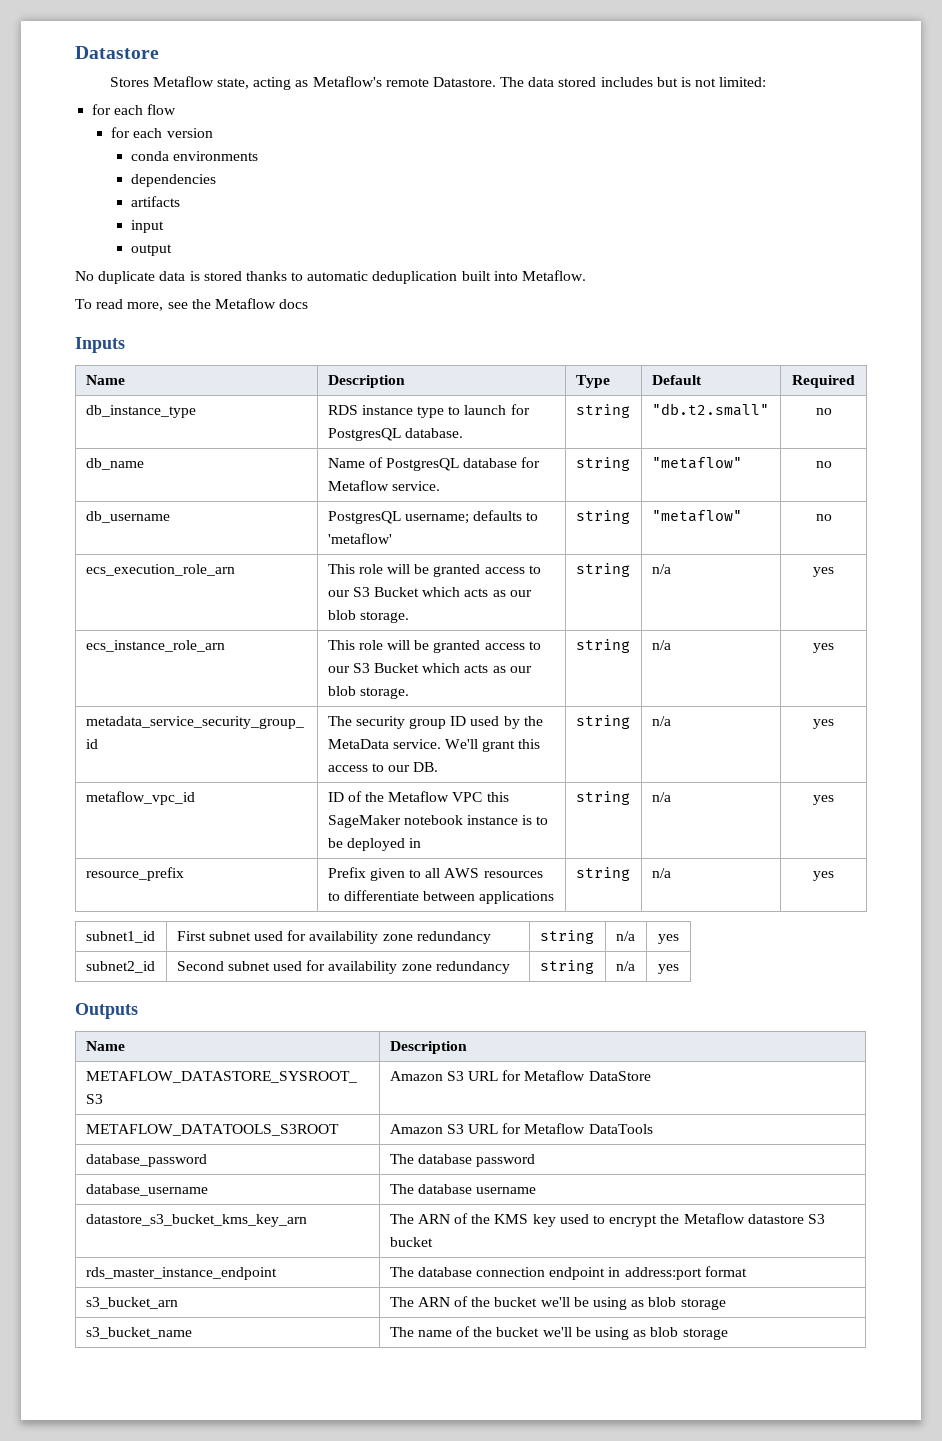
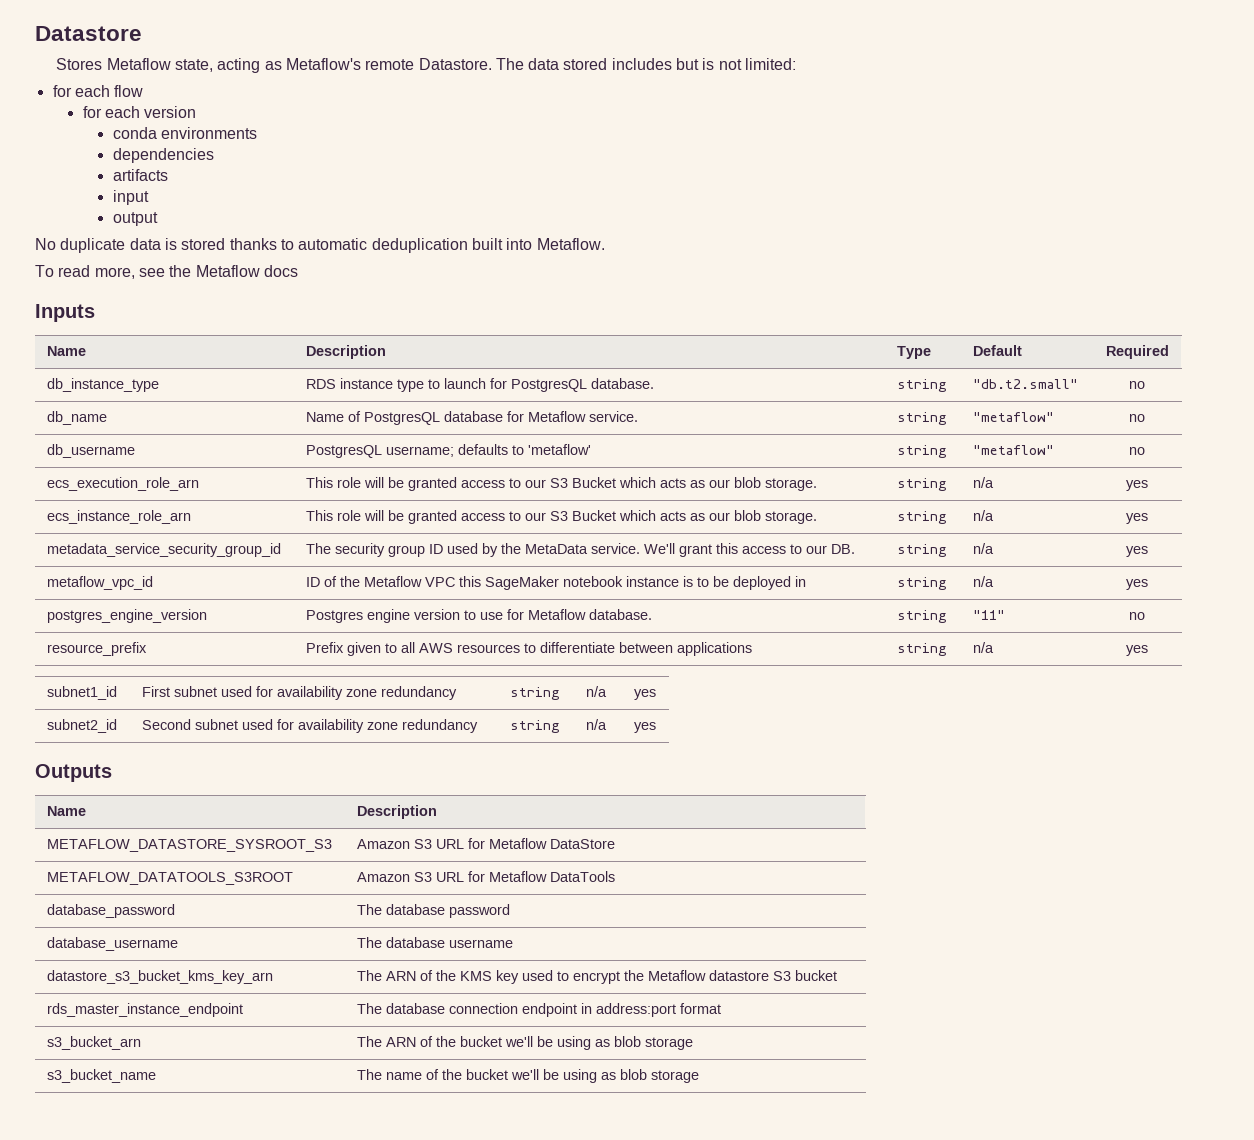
+ postgres_engine_version | Postgres engine version to use for Metaflow database. | string | "11" | no

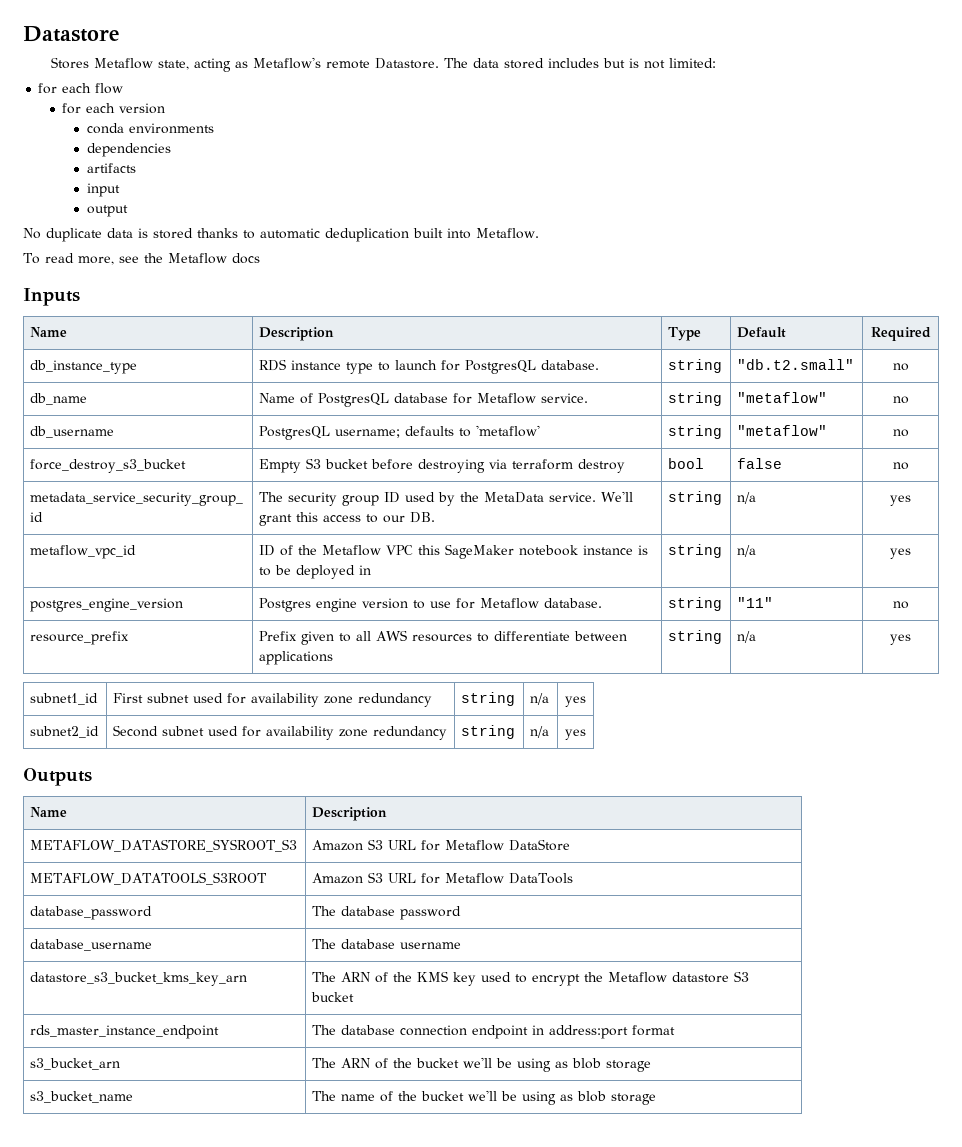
- ecs_execution_role_arn | This role will be granted access to our S3 Bucket which acts as our blob storage. | string | n/a | yes
- ecs_instance_role_arn | This role will be granted access to our S3 Bucket which acts as our blob storage. | string | n/a | yes
+ force_destroy_s3_bucket | Empty S3 bucket before destroying via terraform destroy | bool | false | no

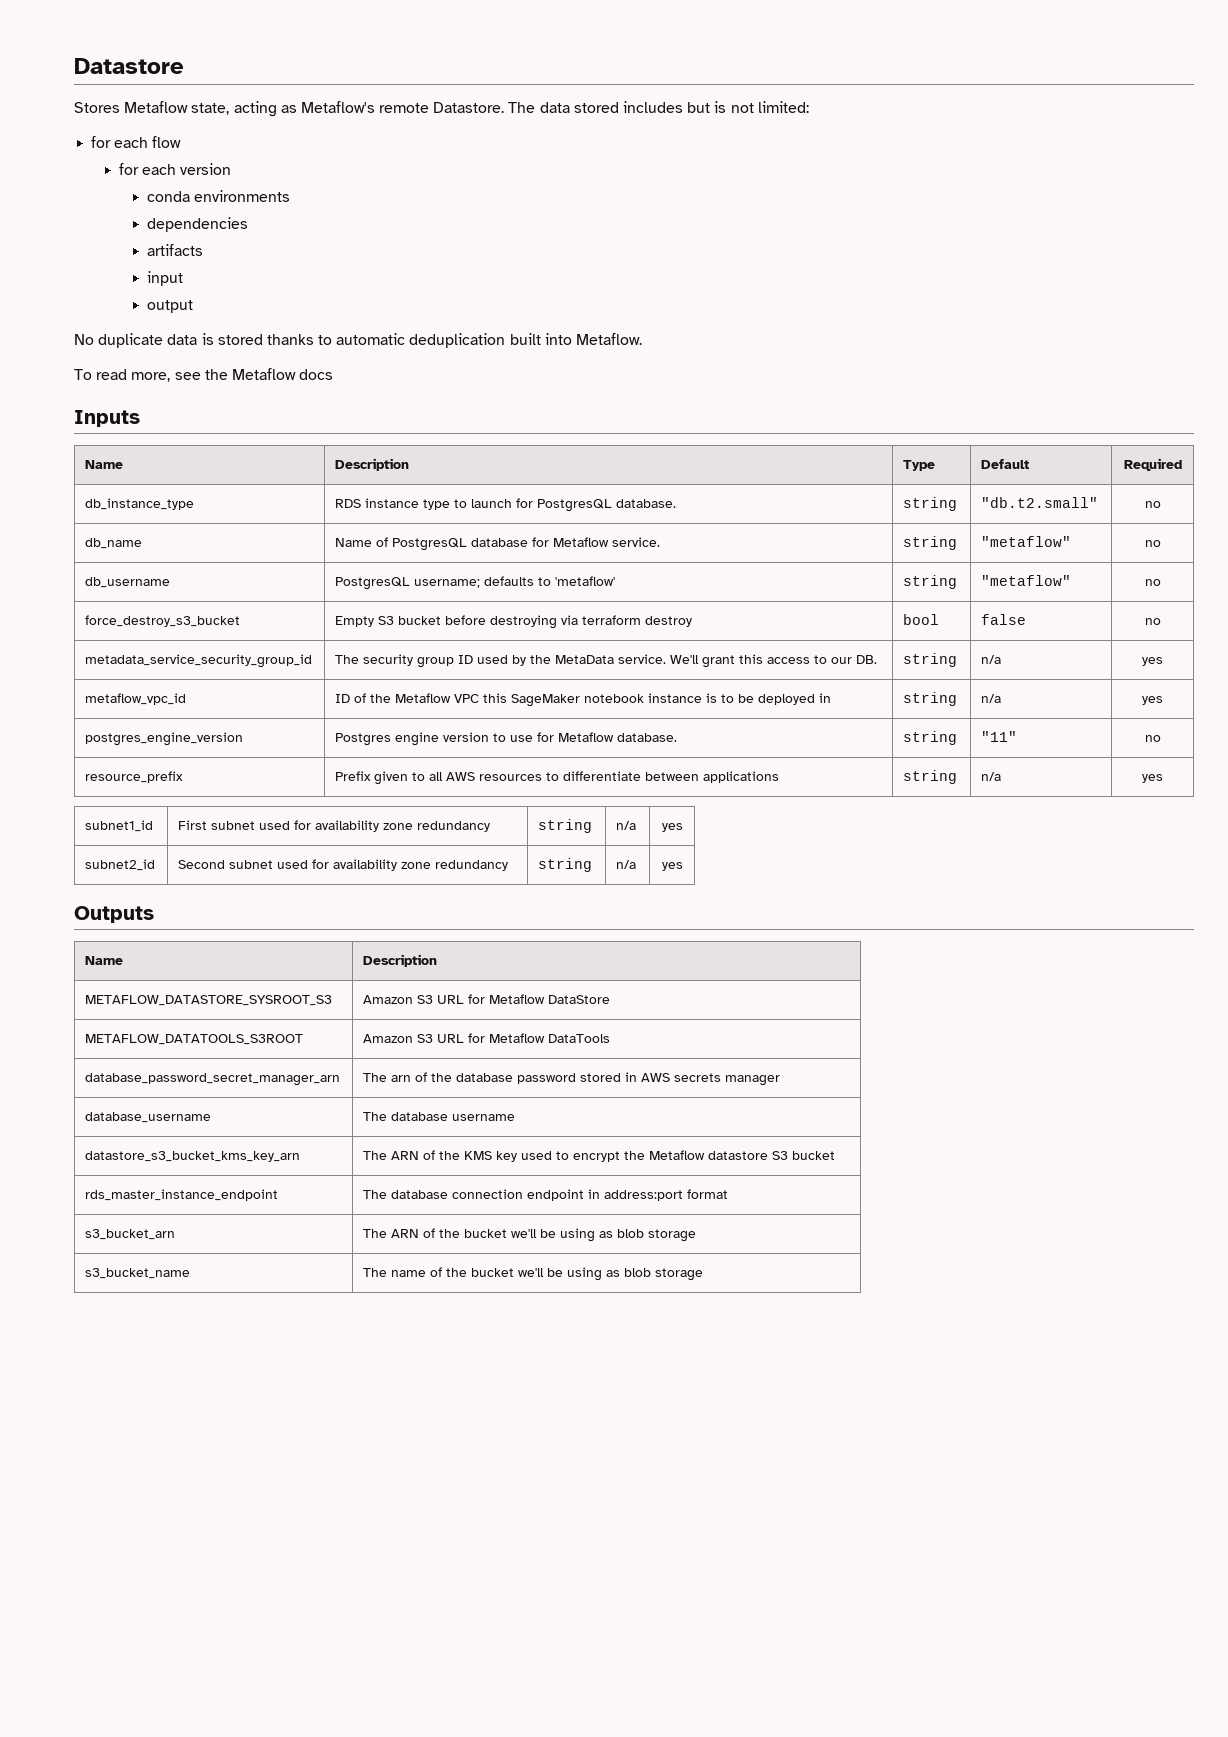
- database_password | The database password
+ database_password_secret_manager_arn | The arn of the database password stored in AWS secrets manager

